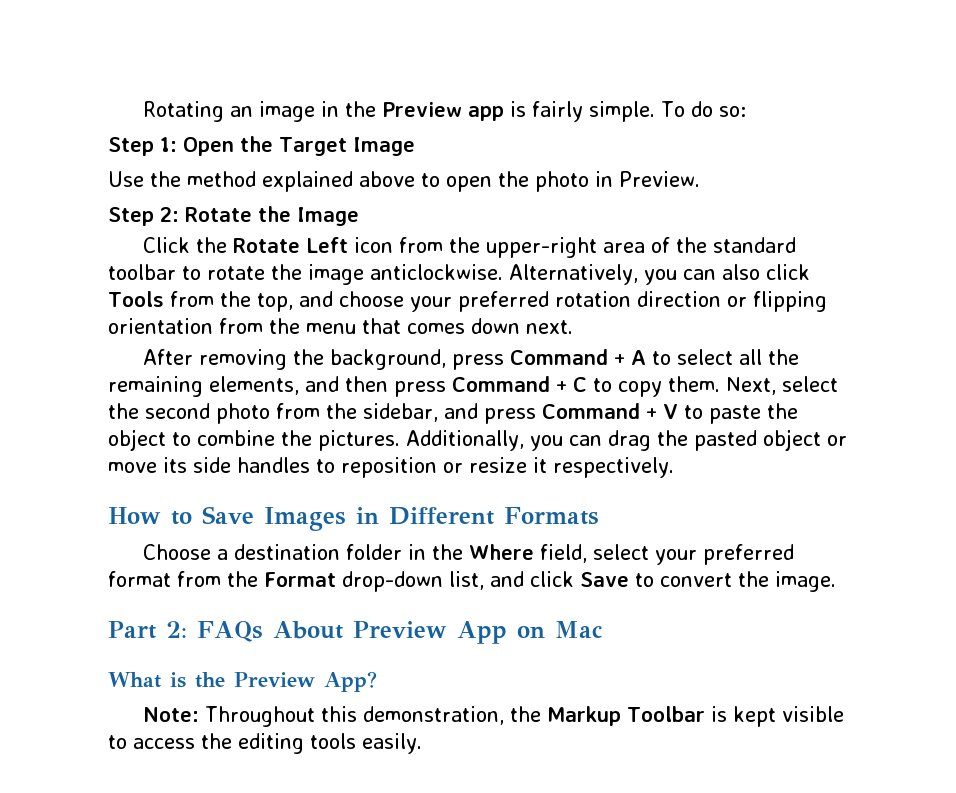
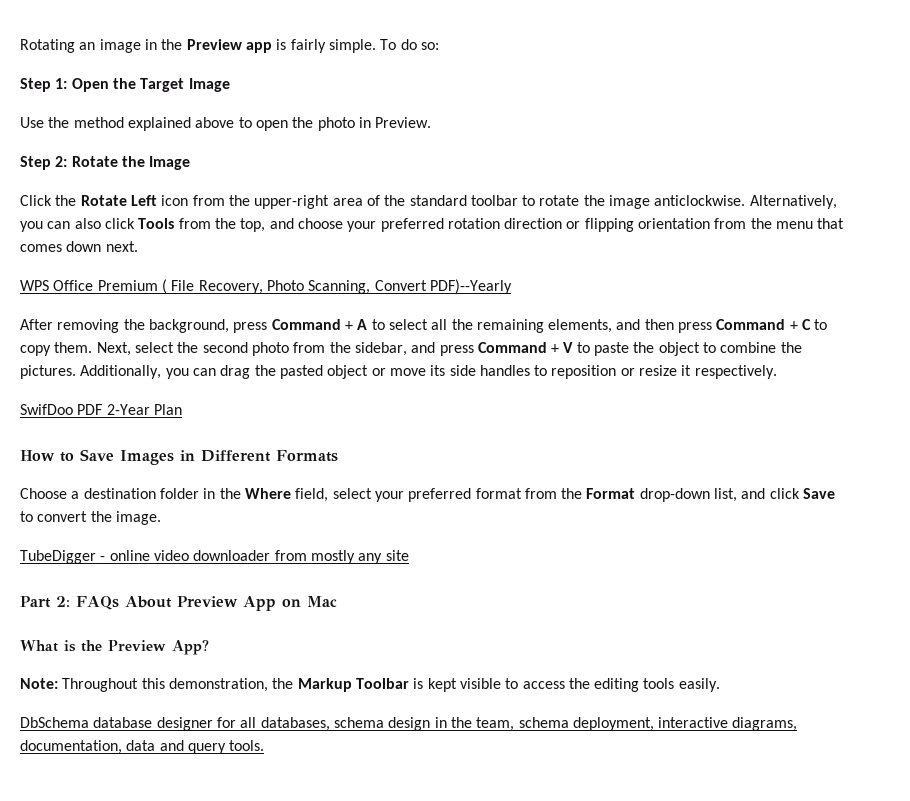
+ WPS Office Premium ( File Recovery, Photo Scanning, Convert PDF)--Yearly
+ SwifDoo PDF 2-Year Plan
+ TubeDigger - online video downloader from mostly any site
+ DbSchema database designer for all databases, schema design in the team, schema deployment, interactive diagrams, documentation, data and query tools.

